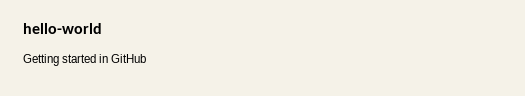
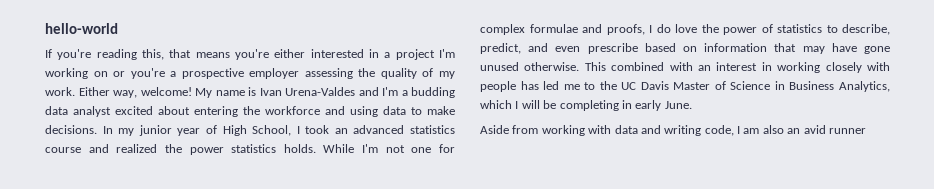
- Getting started in GitHub
+ If you're reading this, that means you're either interested in a project I'm working on or you're a prospective employer assessing the quality of my work. Either way, welcome! My name is Ivan Urena-Valdes and I'm a budding data analyst excited about entering the workforce and using data to make decisions. In my junior year of High School, I took an advanced statistics course and realized the power statistics holds. While I'm not one for complex formulae and proofs, I do love the power of statistics to describe, predict, and even prescribe based on information that may have gone unused otherwise. This combined with an interest in working closely with people has led me to the UC Davis Master of Science in Business Analytics, which I will be completing in early June.
+ Aside from working with data and writing code, I am also an avid runner

